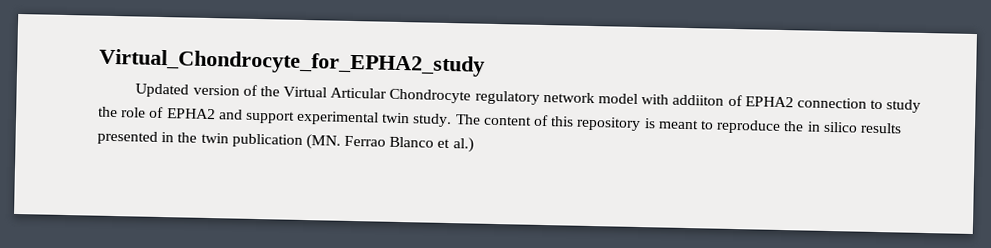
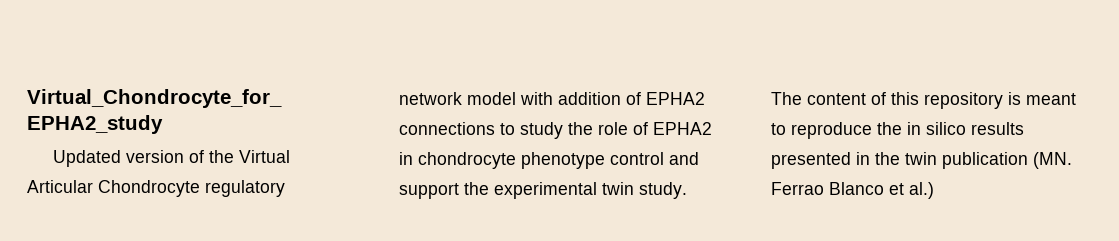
- Updated version of the Virtual Articular Chondrocyte regulatory network model with addiiton of EPHA2 connection to study the role of EPHA2 and support experimental twin study.
+ Updated version of the Virtual Articular Chondrocyte regulatory network model with addition of EPHA2 connections to study the role of EPHA2 in chondrocyte phenotype control and support the experimental twin study.

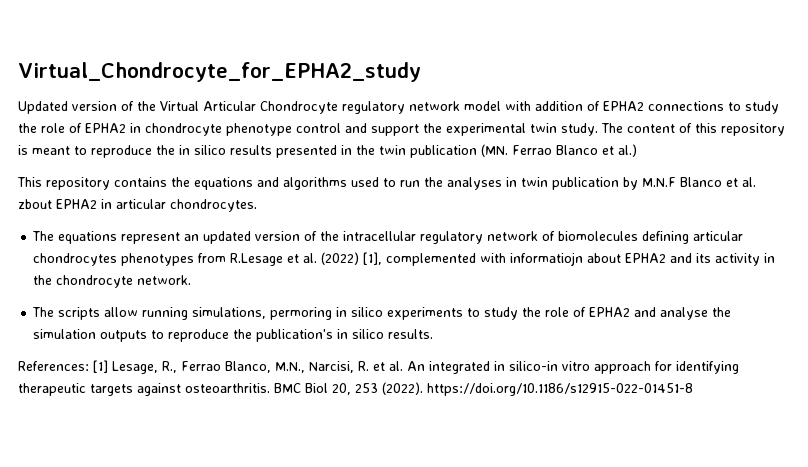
+ This repository contains the equations and algorithms used to run the analyses in twin publication by M.N.F Blanco et al. zbout EPHA2 in articular chondrocytes.
+ The equations represent an updated version of the intracellular regulatory network of biomolecules defining articular chondrocytes phenotypes from R.Lesage et al. (2022) [1], complemented with informatiojn about EPHA2 and its activity in the chondrocyte network.
+ The scripts allow running simulations, permoring in silico experiments to study the role of EPHA2 and analyse the simulation outputs to reproduce the publication's in silico results.
+ References: [1] Lesage, R., Ferrao Blanco, M.N., Narcisi, R. et al. An integrated in silico-in vitro approach for identifying therapeutic targets against osteoarthritis. BMC Biol 20, 253 (2022). https://doi.org/10.1186/s12915-022-01451-8

